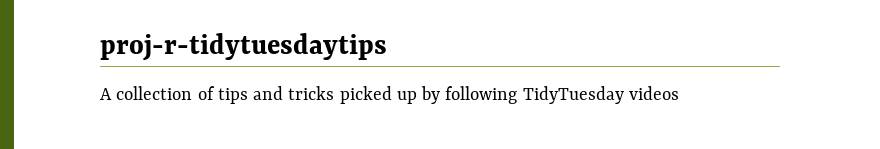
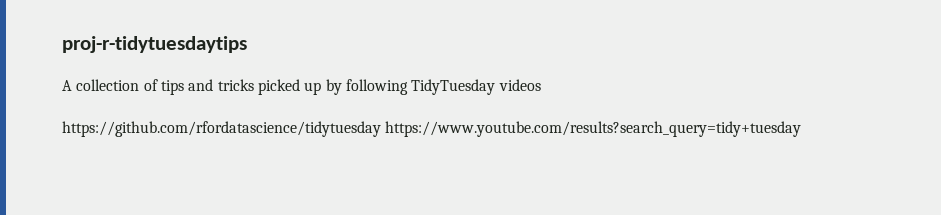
+ https://github.com/rfordatascience/tidytuesday https://www.youtube.com/results?search_query=tidy+tuesday

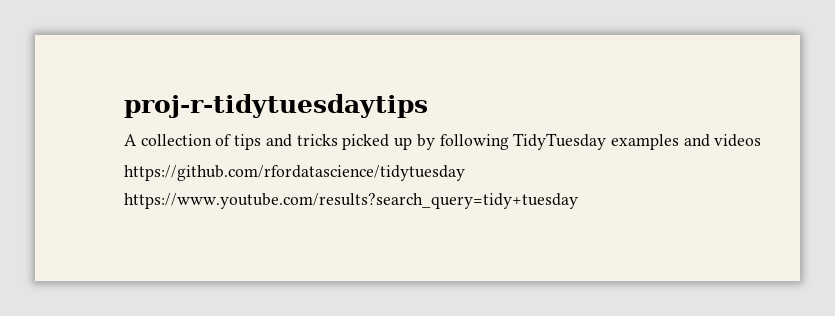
- A collection of tips and tricks picked up by following TidyTuesday videos
+ A collection of tips and tricks picked up by following TidyTuesday examples and videos
- https://github.com/rfordatascience/tidytuesday https://www.youtube.com/results?search_query=tidy+tuesday
+ https://github.com/rfordatascience/tidytuesday
+ https://www.youtube.com/results?search_query=tidy+tuesday

